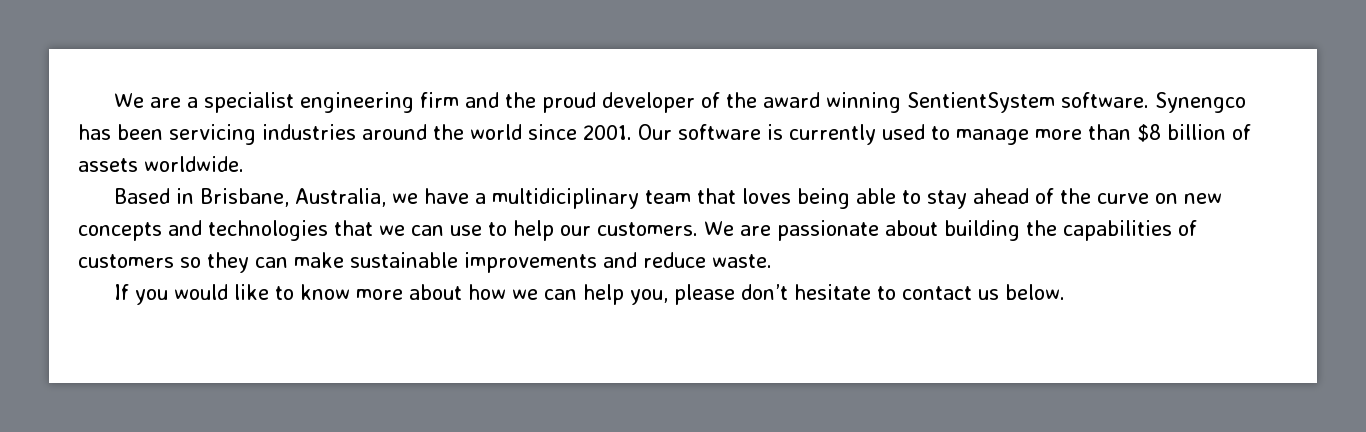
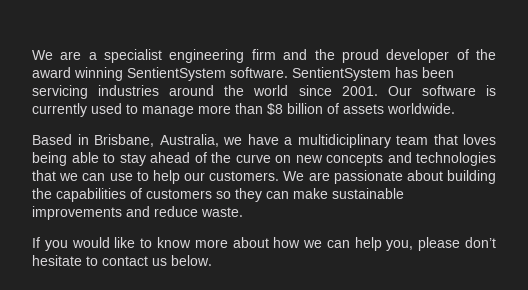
- Synengco has been servicing industries around the world since 2001.
+ SentientSystem has been servicing industries around the world since 2001.

